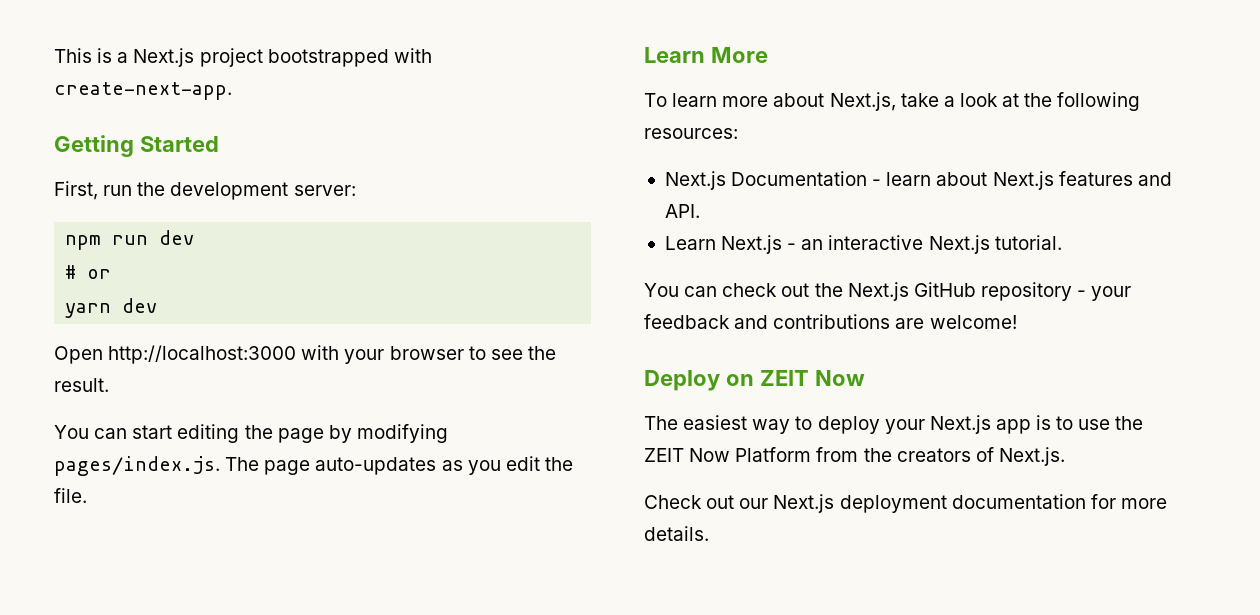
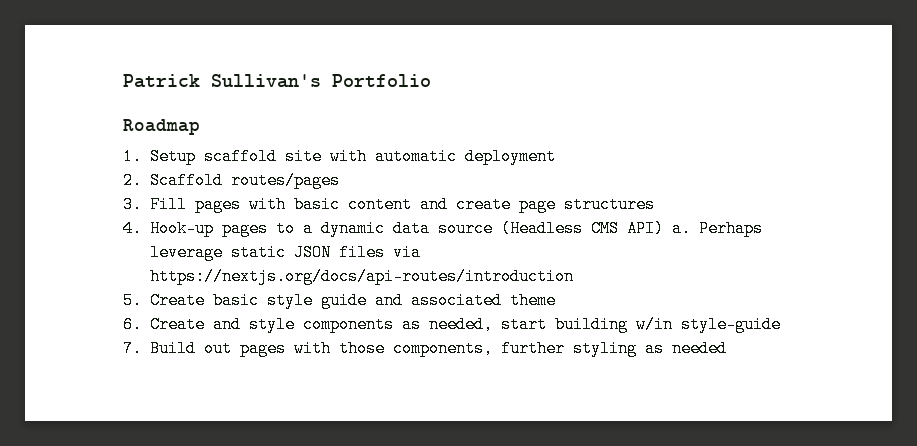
- This is a Next.js project bootstrapped with create-next-app.
- Getting Started
- First, run the development server:
- npm run dev
- # or
- yarn dev
- Open http://localhost:3000 with your browser to see the result.
- You can start editing the page by modifying pages/index.js. The page auto-updates as you edit the file.
- Learn More
- To learn more about Next.js, take a look at the following resources:
- Next.js Documentation - learn about Next.js features and API.
- Learn Next.js - an interactive Next.js tutorial.
- You can check out the Next.js GitHub repository - your feedback and contributions are welcome!
- Deploy on ZEIT Now
- The easiest way to deploy your Next.js app is to use the ZEIT Now Platform from the creators of Next.js.
- Check out our Next.js deployment documentation for more details.
+ Patrick Sullivan's Portfolio
+ Roadmap
+ 1. Setup scaffold site with automatic deployment
+ 2. Scaffold routes/pages
+ 3. Fill pages with basic content and create page structures
+ 4. Hook-up pages to a dynamic data source (Headless CMS API) a. Perhaps leverage static JSON files via https://nextjs.org/docs/api-routes/introduction
+ 5. Create basic style guide and associated theme
+ 6. Create and style components as needed, start building w/in style-guide
+ 7. Build out pages with those components, further styling as needed

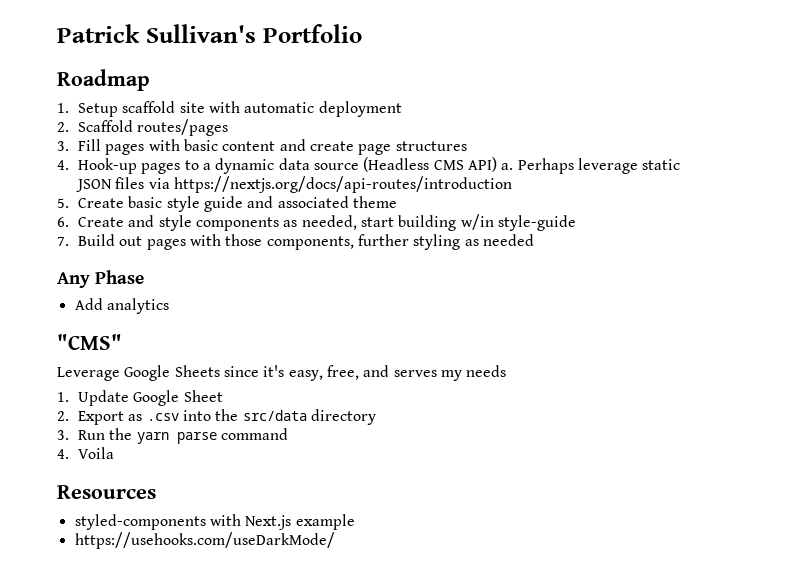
+ Any Phase
+ Add analytics
+ "CMS"
+ Leverage Google Sheets since it's easy, free, and serves my needs
+ 1. Update Google Sheet
+ 2. Export as .csv into the src/data directory
+ 3. Run the yarn parse command
+ 4. Voila
+ Resources
+ styled-components with Next.js example
+ https://usehooks.com/useDarkMode/

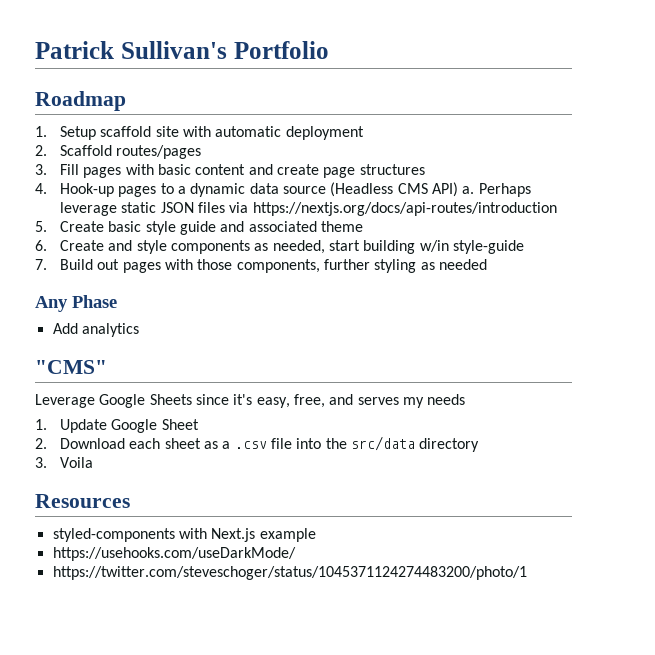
- 2. Export as .csv into the src/data directory
- 3. Run the yarn parse command
- 4. Voila
+ 2. Download each sheet as a .csv file into the src/data directory
+ 3. Voila
+ https://twitter.com/steveschoger/status/1045371124274483200/photo/1

